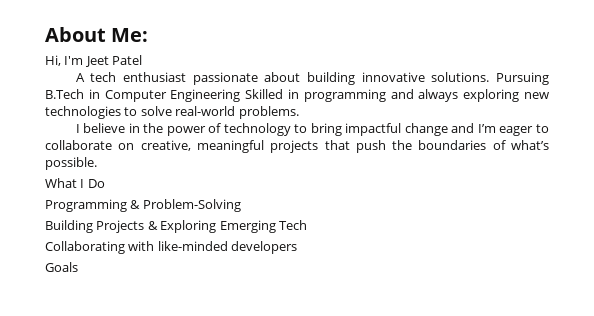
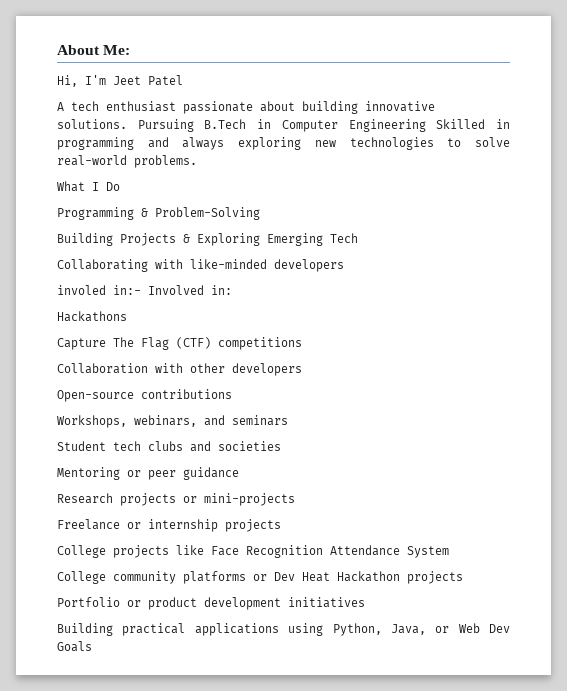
- I believe in the power of technology to bring impactful change and I’m eager to collaborate on creative, meaningful projects that push the boundaries of what’s possible.
- Goals
+ involed in:- Involved in:
+ Hackathons
+ Capture The Flag (CTF) competitions
+ Collaboration with other developers
+ Open-source contributions
+ Workshops, webinars, and seminars
+ Student tech clubs and societies
+ Mentoring or peer guidance
+ Research projects or mini-projects
+ Freelance or internship projects
+ College projects like Face Recognition Attendance System
+ College community platforms or Dev Heat Hackathon projects
+ Portfolio or product development initiatives
+ Building practical applications using Python, Java, or Web Dev Goals

